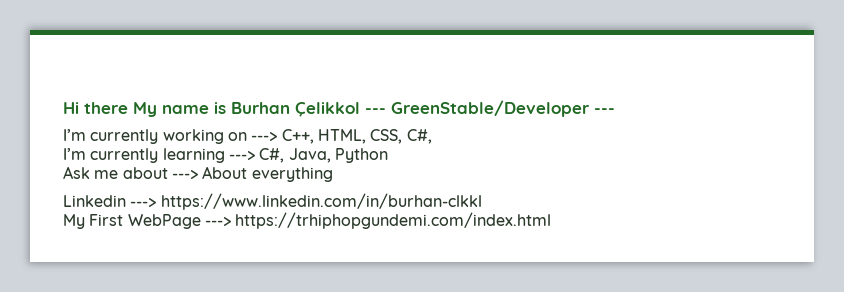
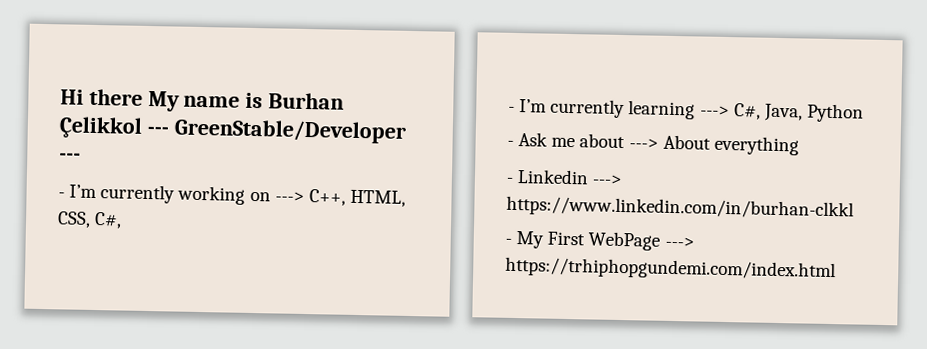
- I’m currently working on ---> C++, HTML, CSS, C#,
+ - I’m currently working on ---> C++, HTML, CSS, C#,
- I’m currently learning ---> C#, Java, Python
+ - I’m currently learning ---> C#, Java, Python
- Ask me about ---> About everything
+ - Ask me about ---> About everything
- Linkedin ---> https://www.linkedin.com/in/burhan-clkkl
+ - Linkedin ---> https://www.linkedin.com/in/burhan-clkkl
- My First WebPage ---> https://trhiphopgundemi.com/index.html
+ - My First WebPage ---> https://trhiphopgundemi.com/index.html

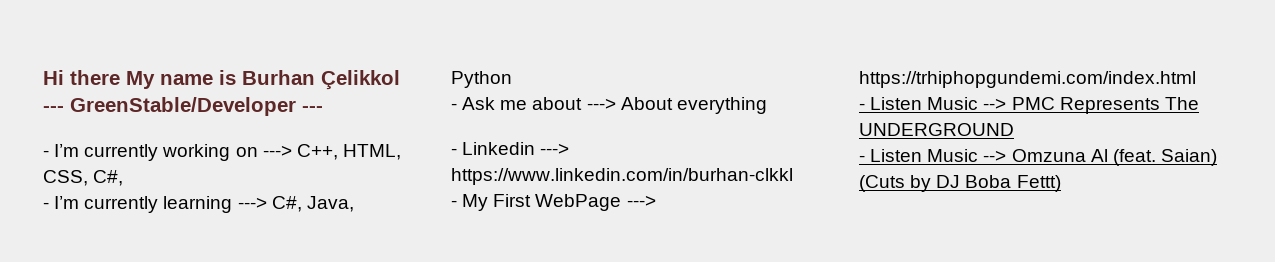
+ - Listen Music --> PMC Represents The UNDERGROUND
+ - Listen Music --> Omzuna Al (feat. Saian) (Cuts by DJ Boba Fettt)

